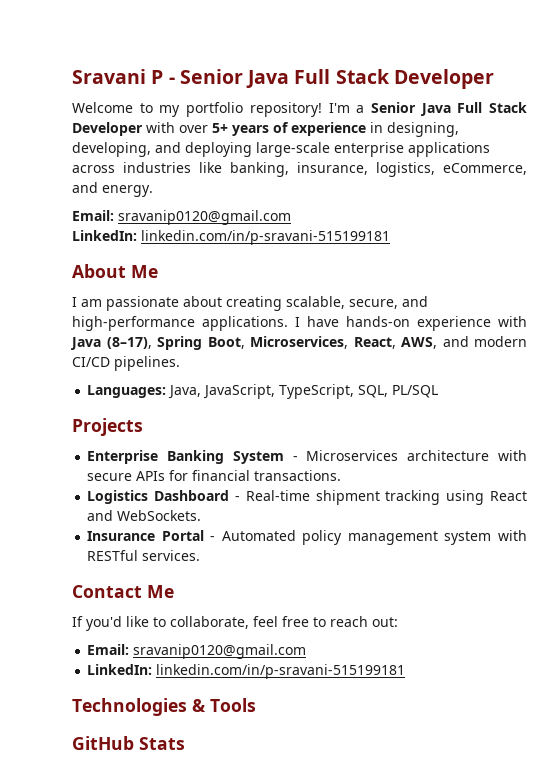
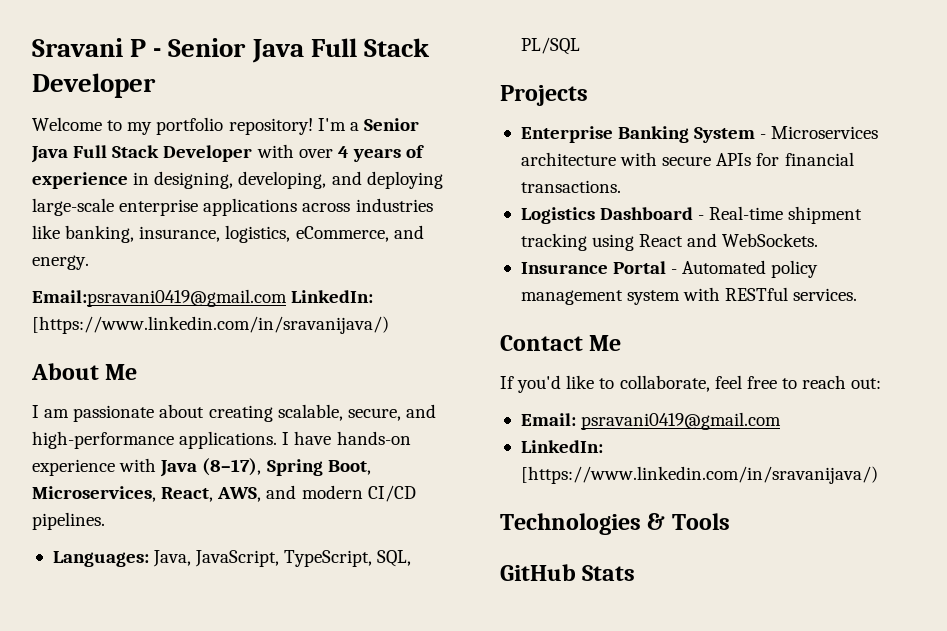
- I'm a Senior Java Full Stack Developer with over 5+ years of experience in designing, developing, and deploying large-scale enterprise applications across industries like banking, insurance, logistics, eCommerce, and energy.
- Email: sravanip0120@gmail.com
- LinkedIn: linkedin.com/in/p-sravani-515199181
+ I'm a Senior Java Full Stack Developer with over 4 years of experience in designing, developing, and deploying large-scale enterprise applications across industries like banking, insurance, logistics, eCommerce, and energy.
+ Email:psravani0419@gmail.com LinkedIn: [https://www.linkedin.com/in/sravanijava/)
  If you'd like to collaborate, feel free to reach out:
- Email: sravanip0120@gmail.com
- LinkedIn: linkedin.com/in/p-sravani-515199181
+ Email: psravani0419@gmail.com
+ LinkedIn: [https://www.linkedin.com/in/sravanijava/)

